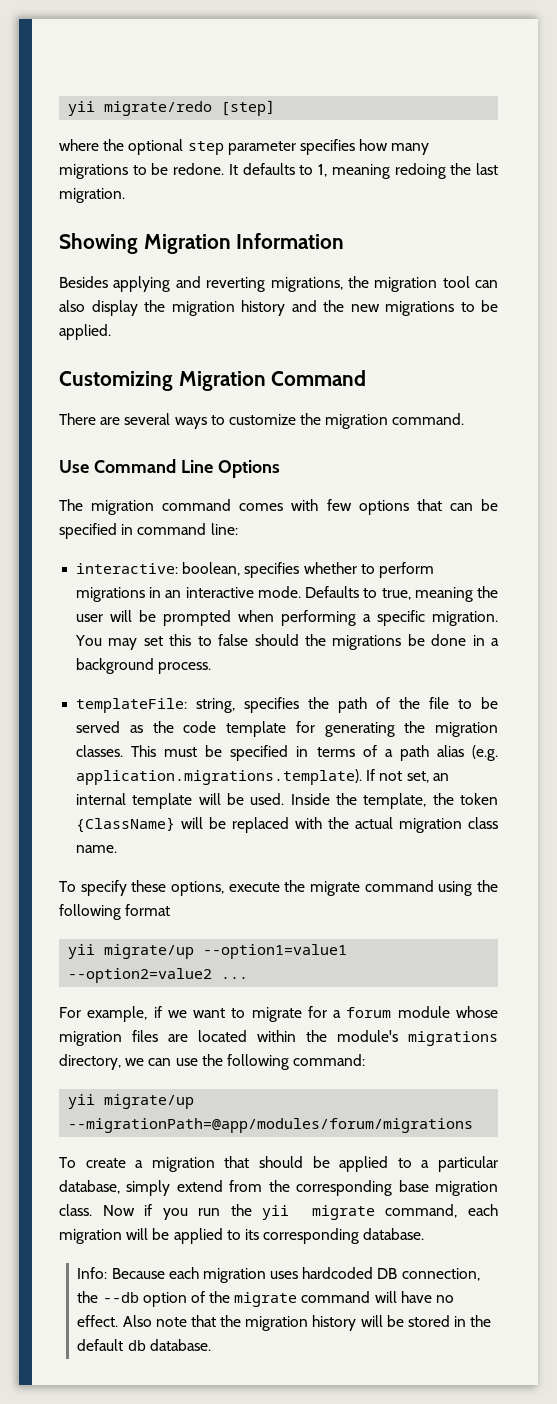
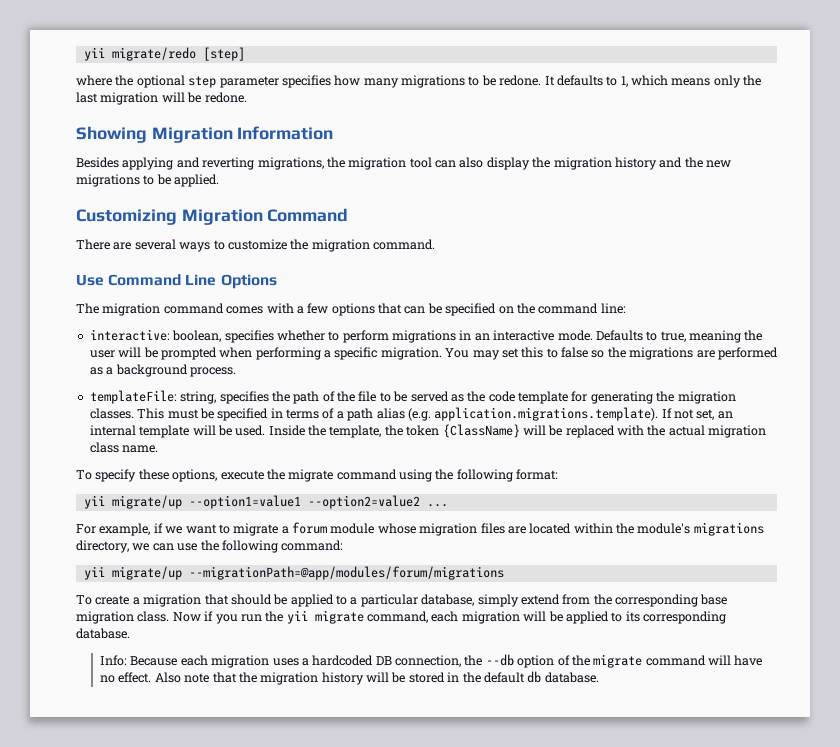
- It defaults to 1, meaning redoing the last migration.
+ It defaults to 1, which means only the last migration will be redone.
- The migration command comes with few options that can be specified in command line:
+ The migration command comes with a few options that can be specified on the command line:
- You may set this to false should the migrations be done in a background process.
+ You may set this to false so the migrations are performed as a background process.
- To specify these options, execute the migrate command using the following format
+ To specify these options, execute the migrate command using the following format:
- For example, if we want to migrate for a forum module whose migration files are located within the module's migrations directory, we can use the following command:
+ For example, if we want to migrate a forum module whose migration files are located within the module's migrations directory, we can use the following command:
- Info: Because each migration uses hardcoded DB connection, the --db option of the migrate command will have no effect.
+ Info: Because each migration uses a hardcoded DB connection, the --db option of the migrate command will have no effect.

